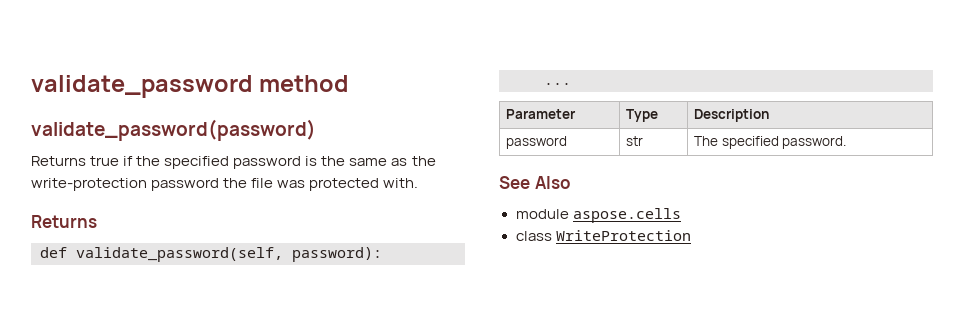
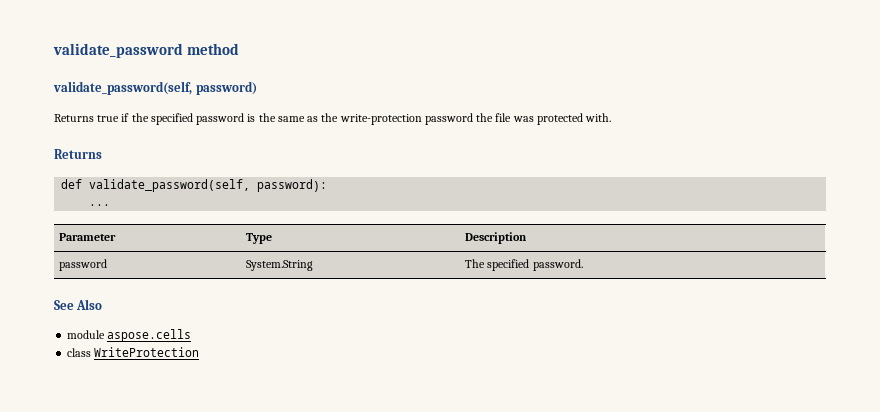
- validate_password(password)
+ validate_password(self, password)
- password | str | The specified password.
+ password | System.String | The specified password.

